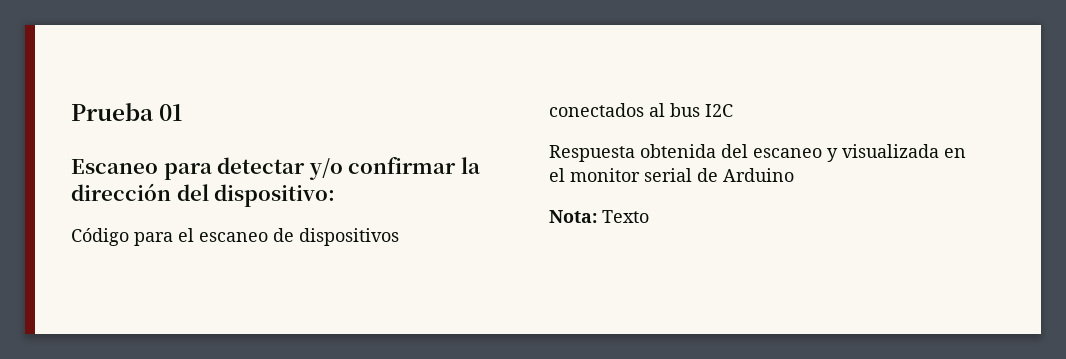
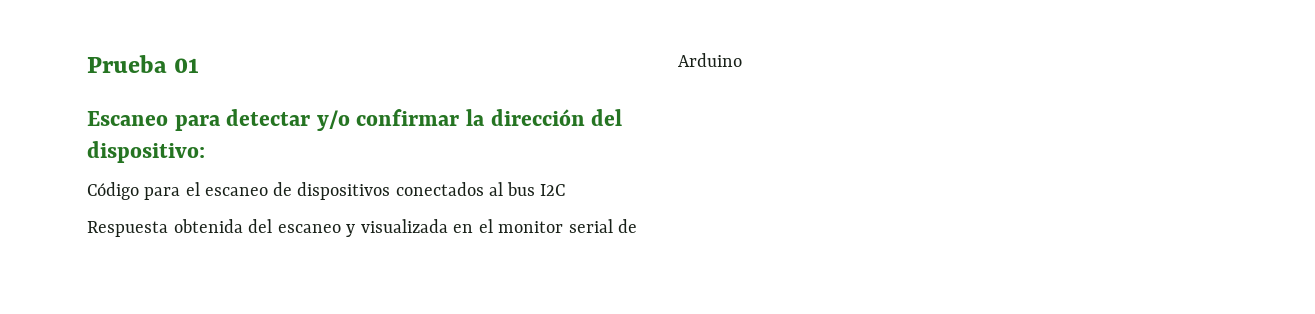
- Nota: Texto

